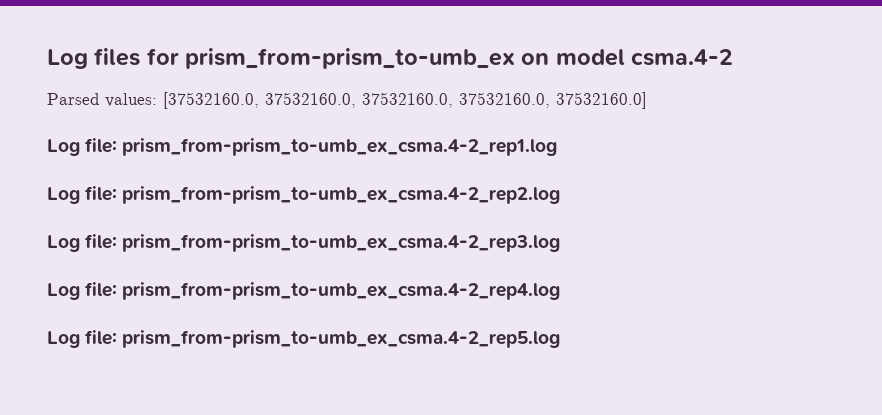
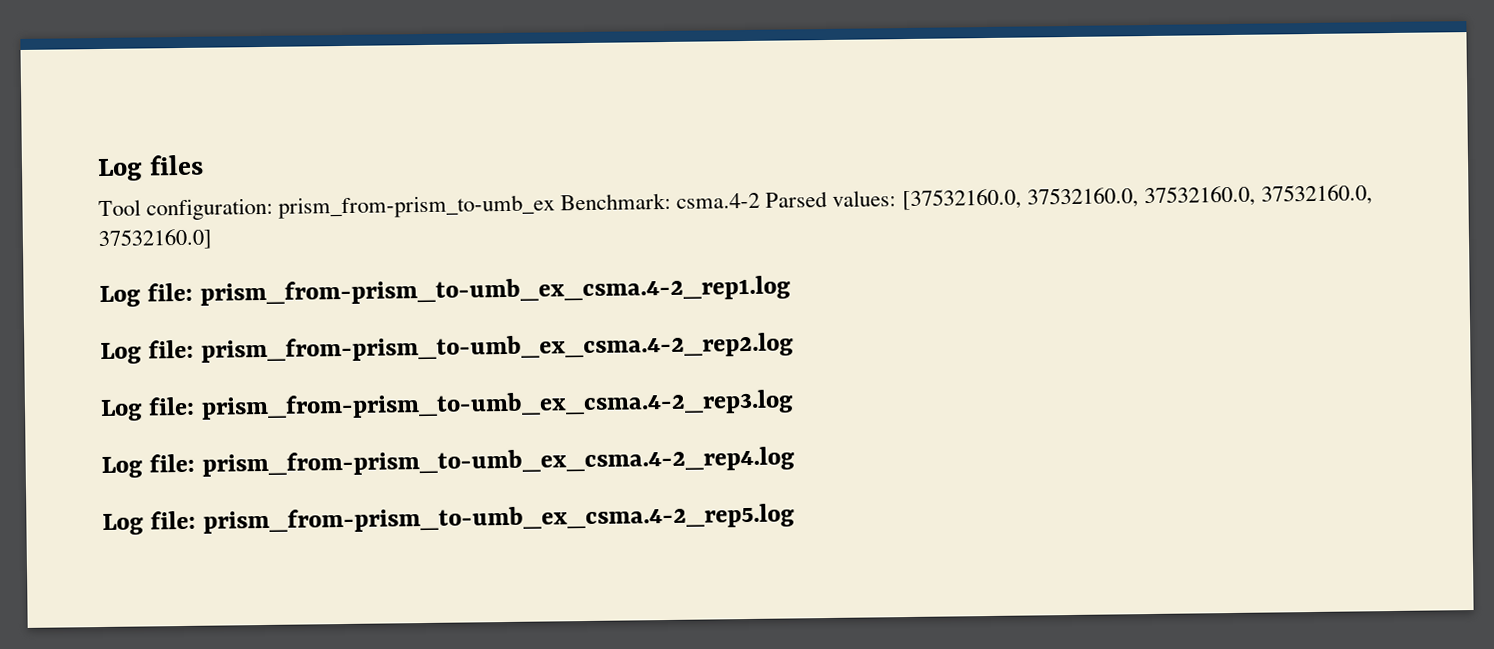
- Log files for prism_from-prism_to-umb_ex on model csma.4-2
- Parsed values: [37532160.0, 37532160.0, 37532160.0, 37532160.0, 37532160.0]
+ Log files
+ Tool configuration: prism_from-prism_to-umb_ex Benchmark: csma.4-2 Parsed values: [37532160.0, 37532160.0, 37532160.0, 37532160.0, 37532160.0]

